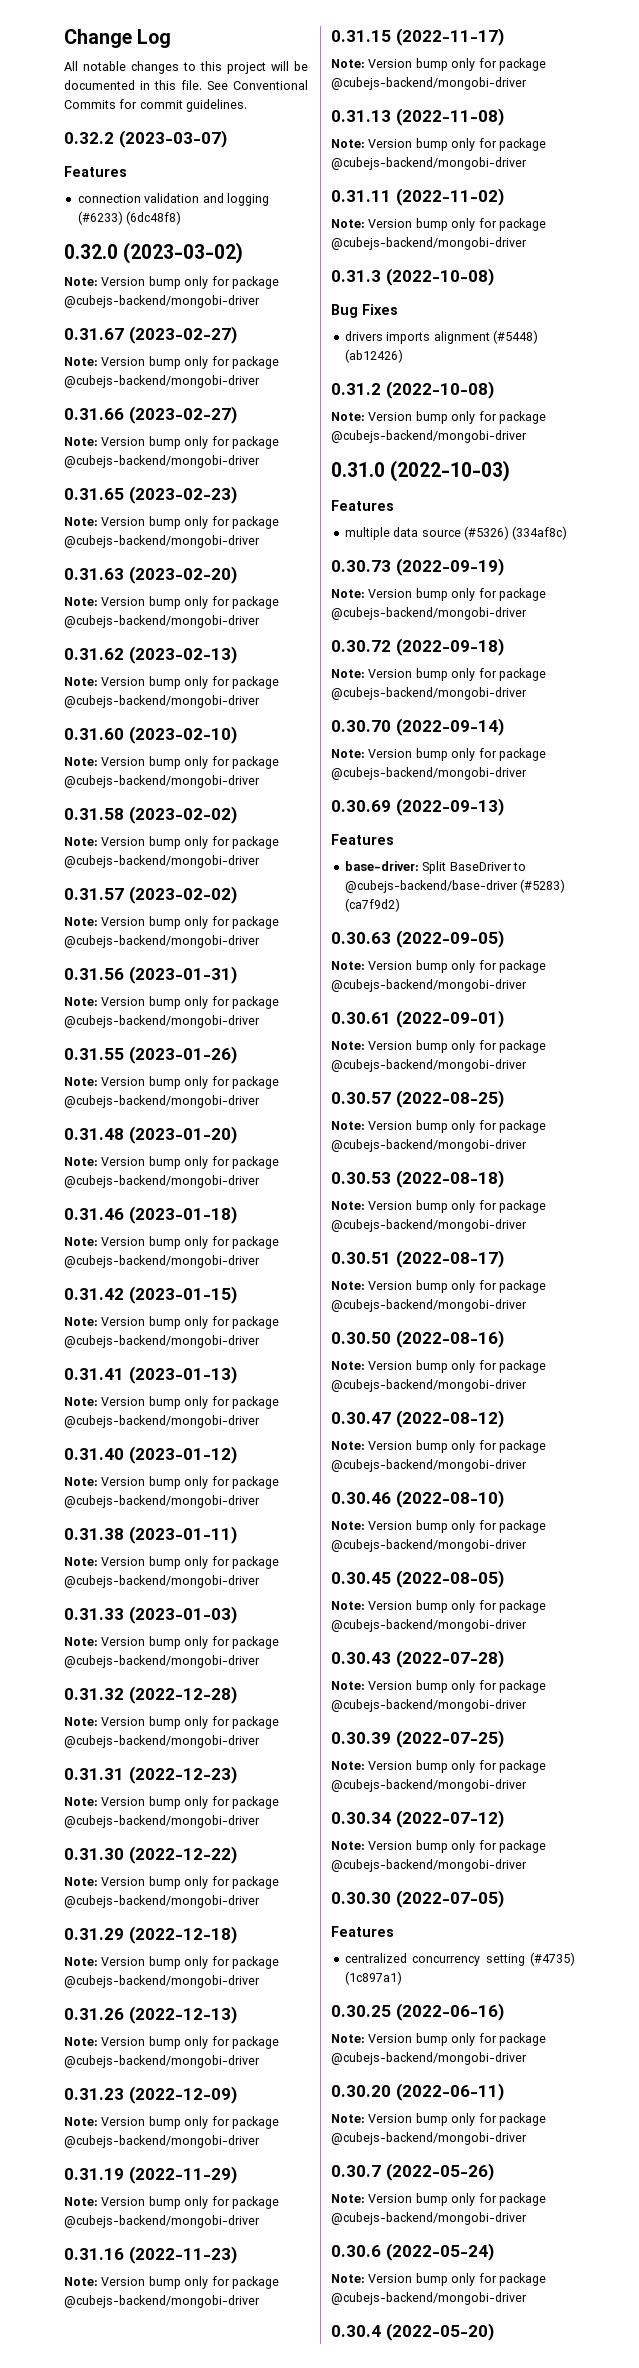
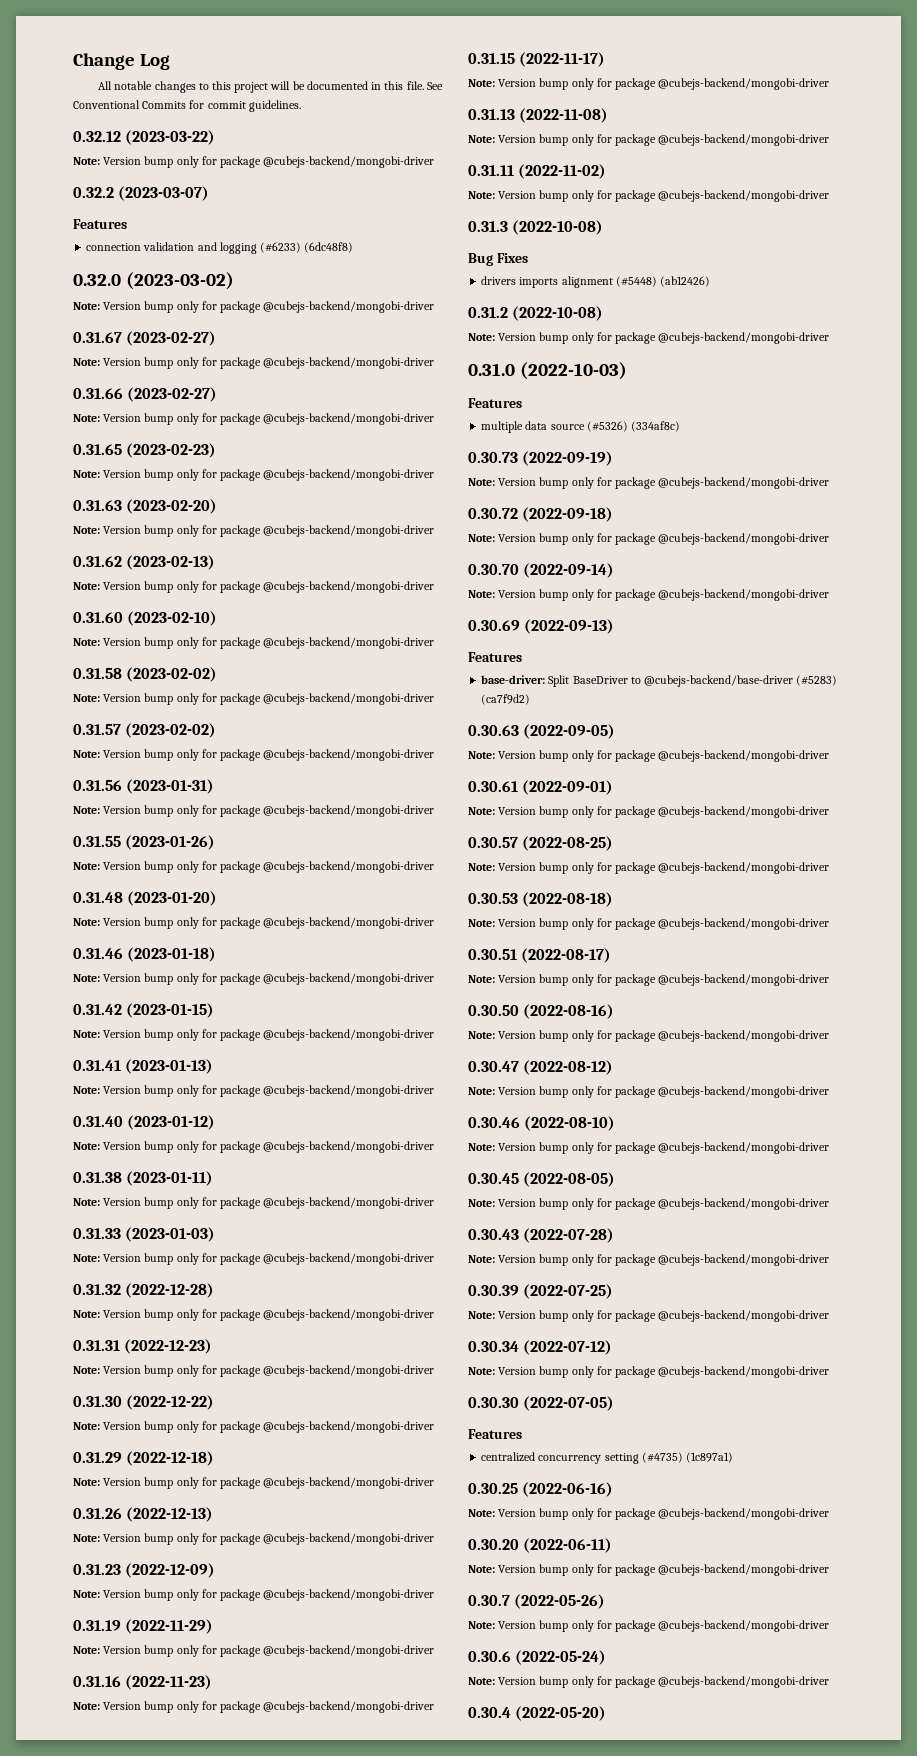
+ 0.32.12 (2023-03-22)
+ Note: Version bump only for package @cubejs-backend/mongobi-driver

